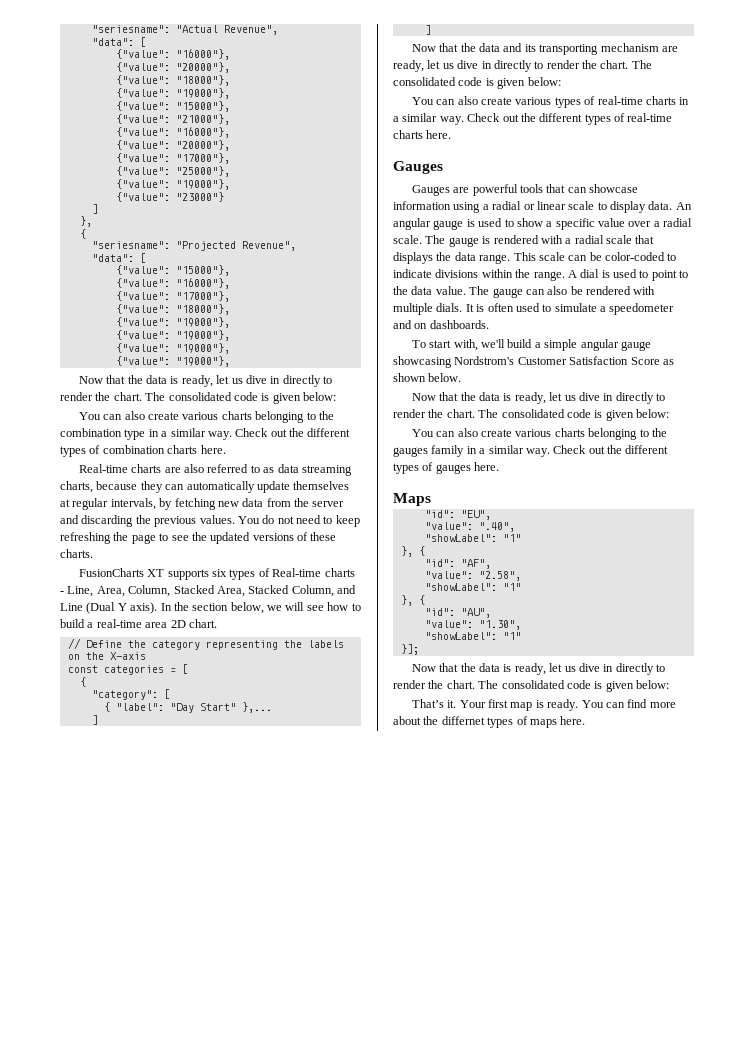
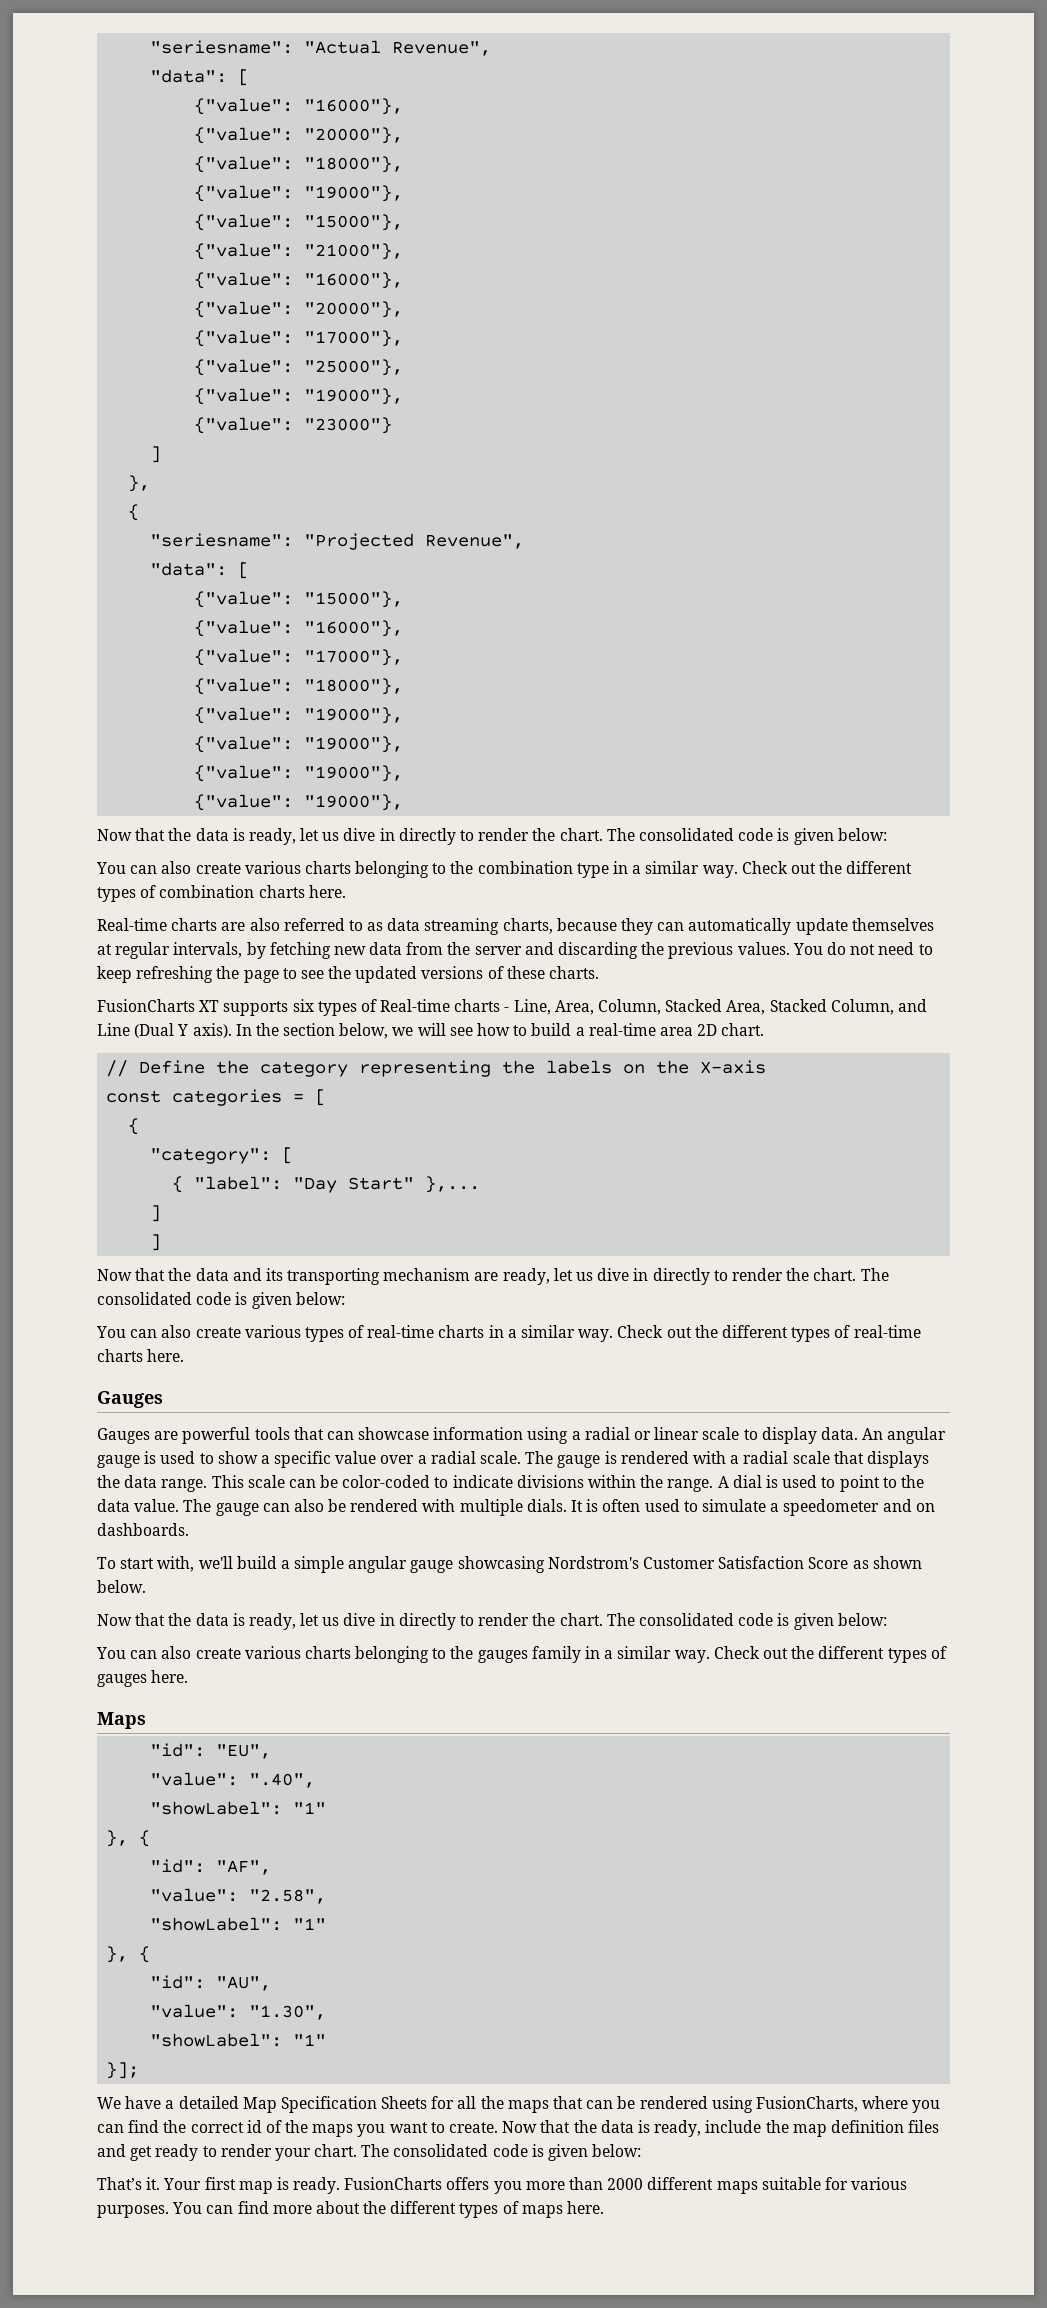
  }];
- Now that the data is ready, let us dive in directly to render the chart.
+ We have a detailed Map Specification Sheets for all the maps that can be rendered using FusionCharts, where you can find the correct id of the maps you want to create. Now that the data is ready, include the map definition files and get ready to render your chart.
+ FusionCharts offers you more than 2000 different maps suitable for various purposes.
- You can find more about the differnet types of maps here.
+ You can find more about the different types of maps here.

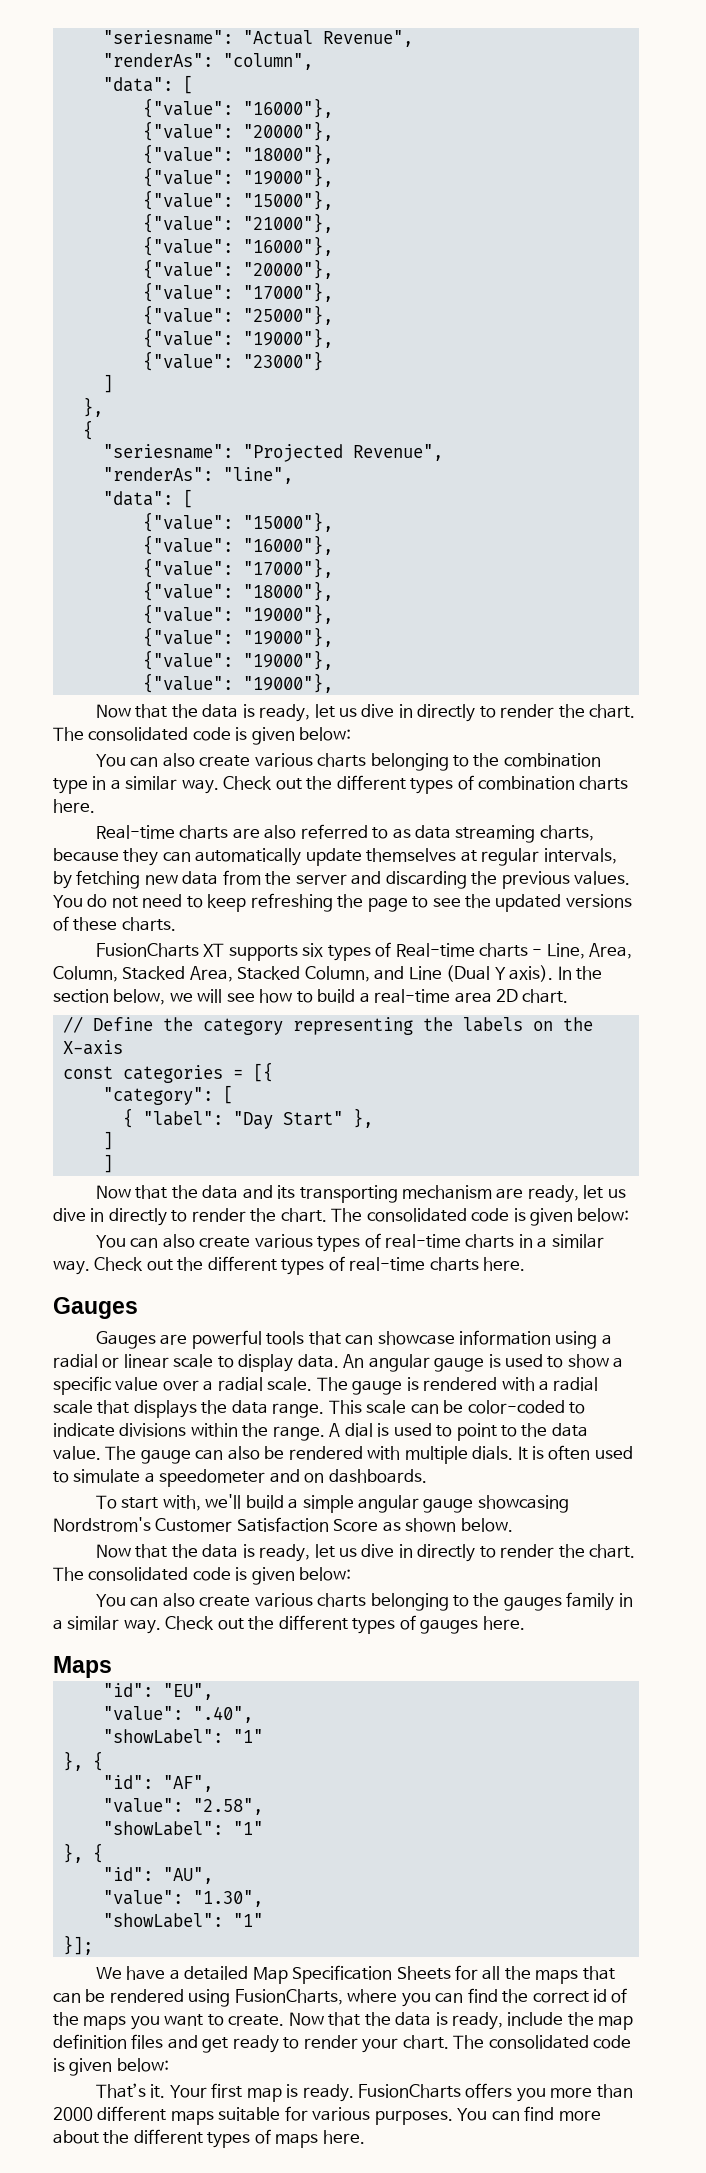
+ "renderAs": "column",
+ "renderAs": "line",
- const categories = [
- {
+ const categories = [{
- { "label": "Day Start" },...
+ { "label": "Day Start" },

